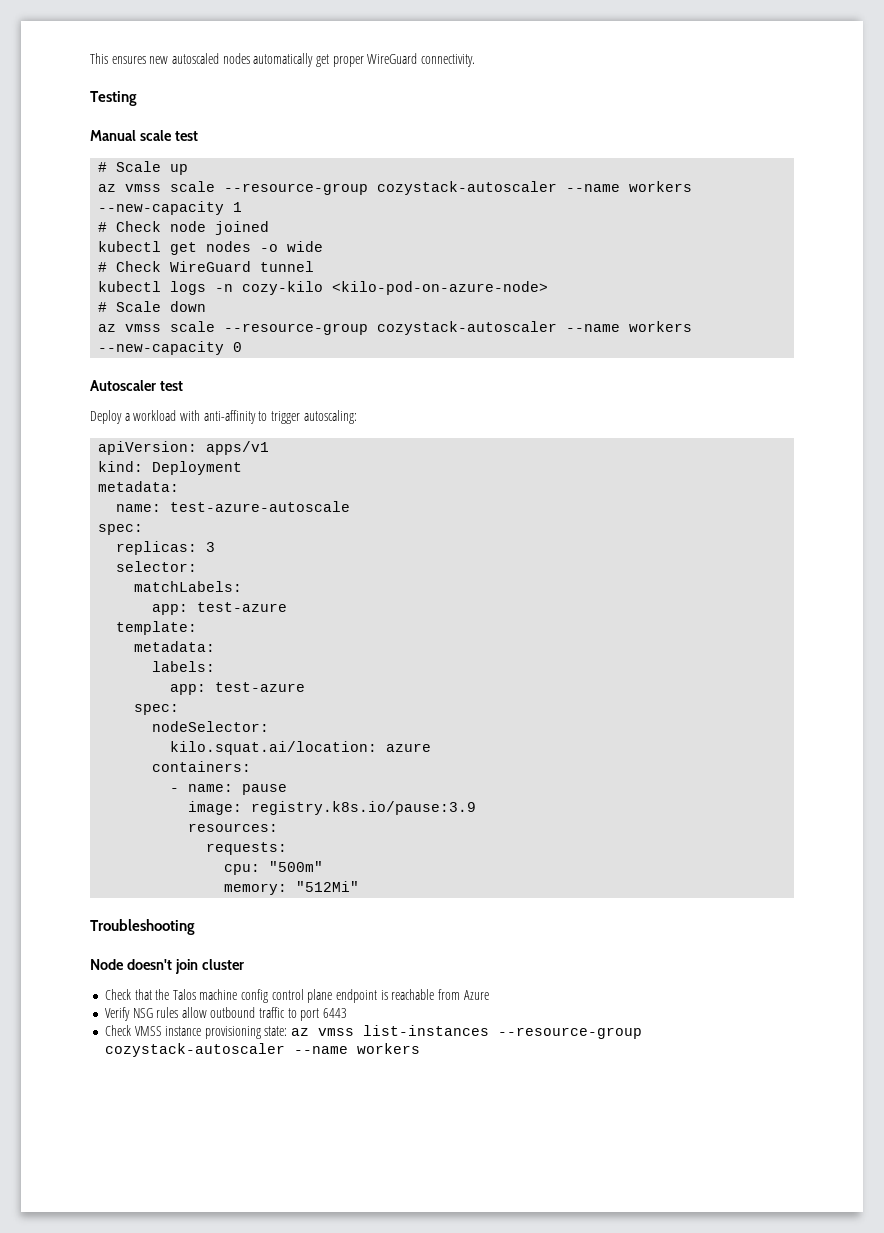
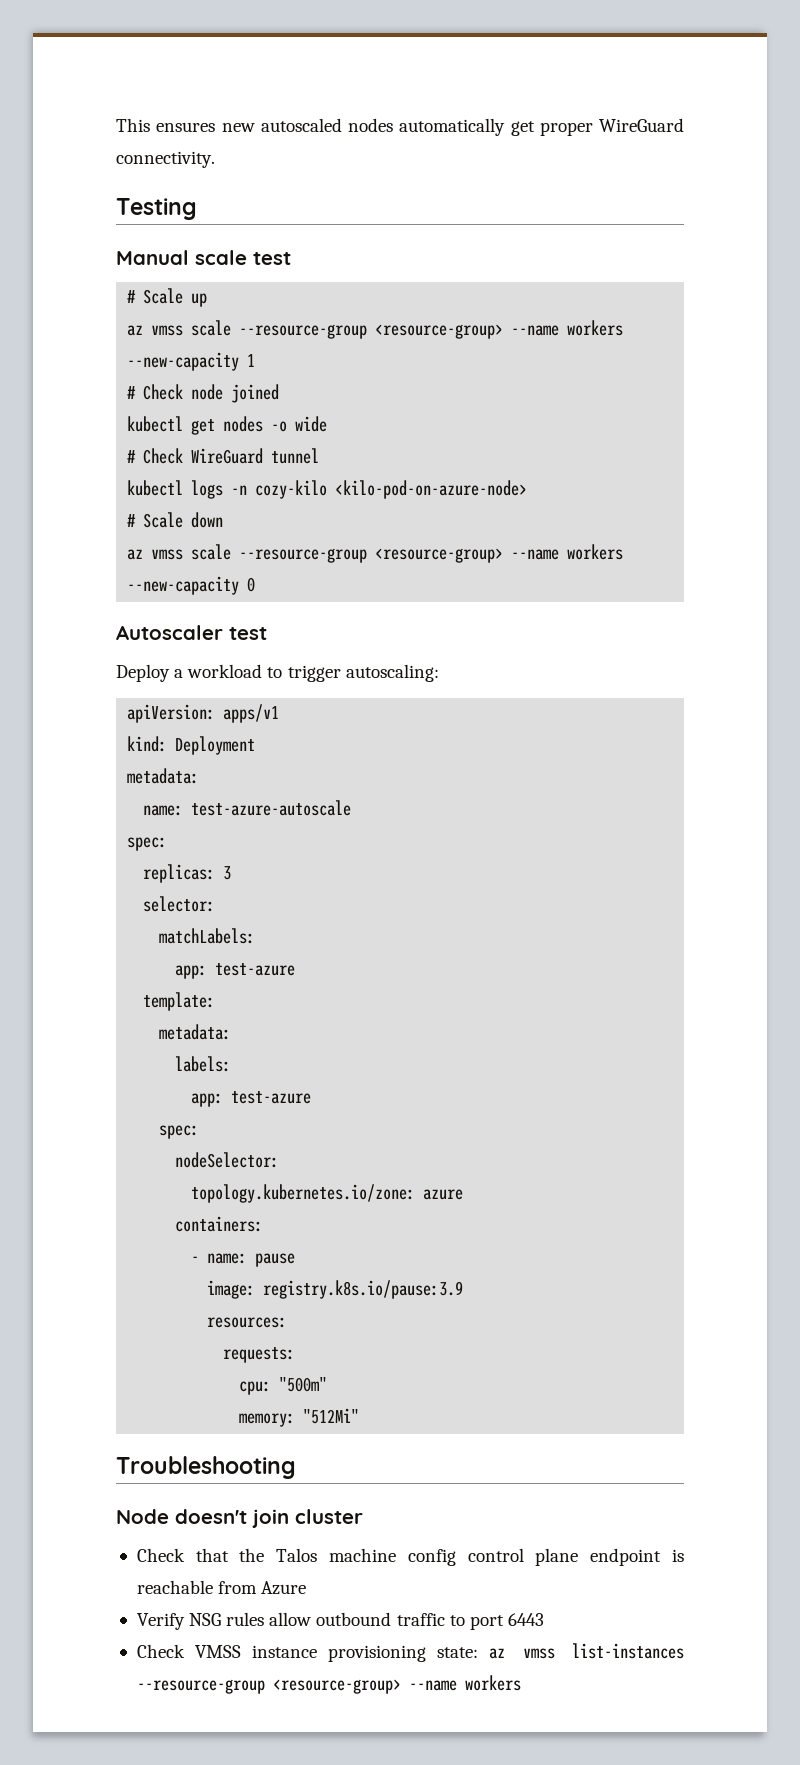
- az vmss scale --resource-group cozystack-autoscaler --name workers --new-capacity 1
+ az vmss scale --resource-group <resource-group> --name workers --new-capacity 1
- az vmss scale --resource-group cozystack-autoscaler --name workers --new-capacity 0
+ az vmss scale --resource-group <resource-group> --name workers --new-capacity 0
- Deploy a workload with anti-affinity to trigger autoscaling:
+ Deploy a workload to trigger autoscaling:
- kilo.squat.ai/location: azure
+ topology.kubernetes.io/zone: azure
- Check VMSS instance provisioning state: az vmss list-instances --resource-group cozystack-autoscaler --name workers
+ Check VMSS instance provisioning state: az vmss list-instances --resource-group <resource-group> --name workers

